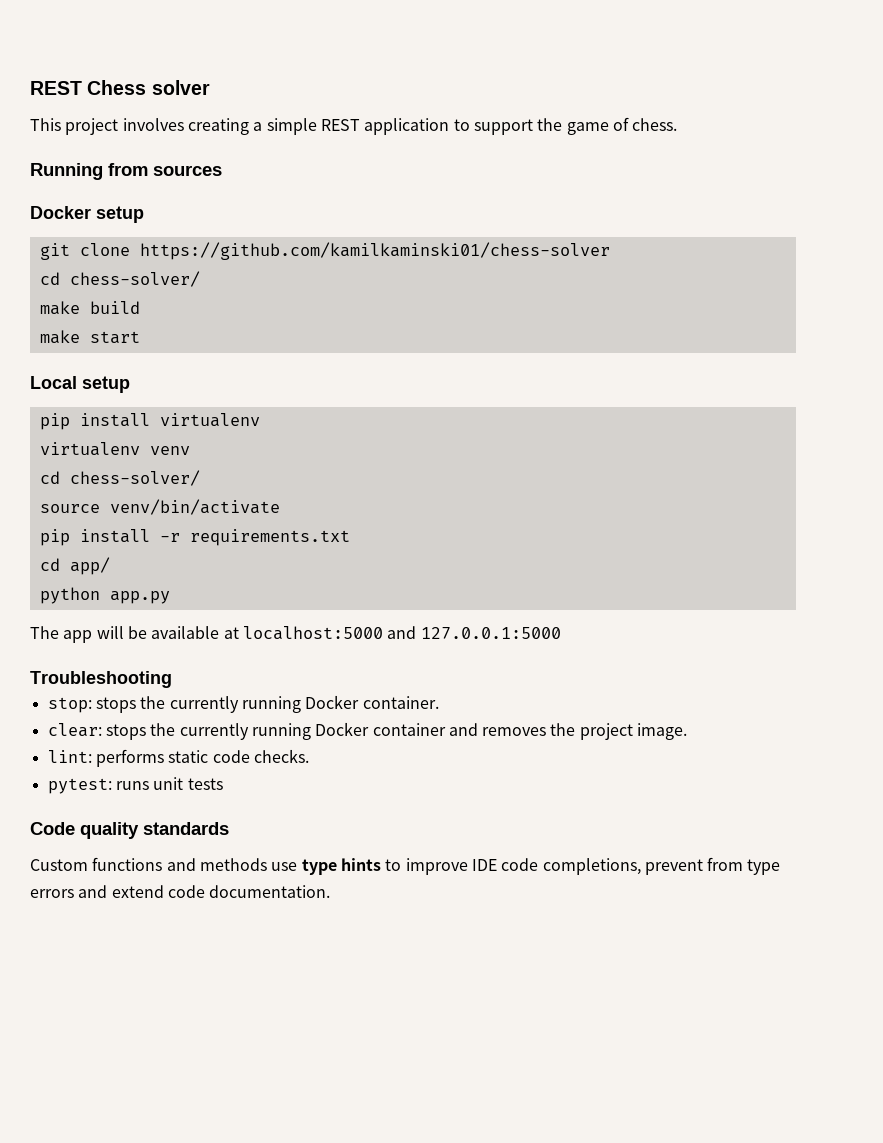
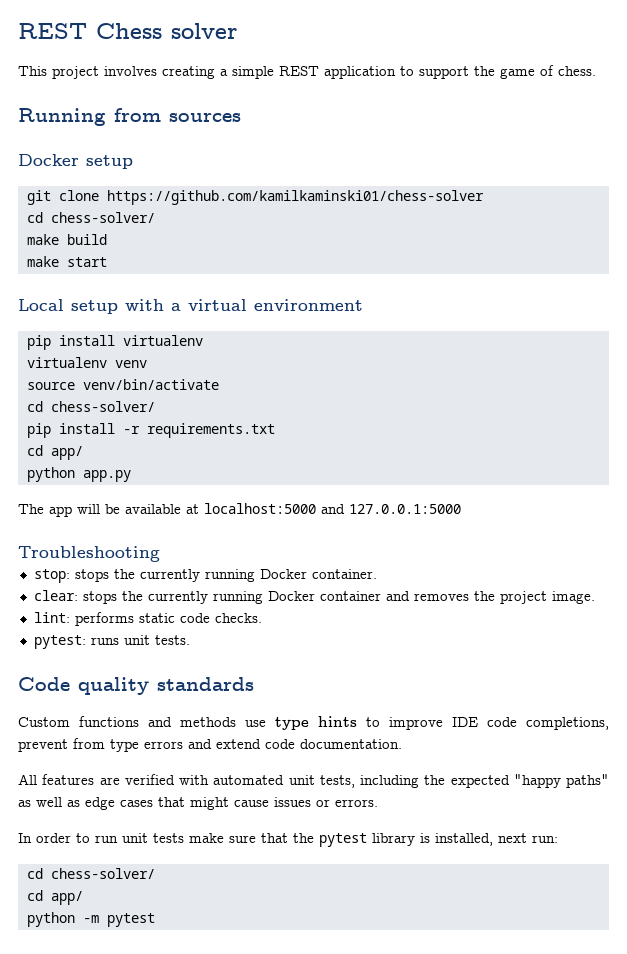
- Local setup
+ Local setup with a virtual environment
  virtualenv venv
+ source venv/bin/activate
  cd chess-solver/
- source venv/bin/activate
- pytest: runs unit tests
+ pytest: runs unit tests.
+ All features are verified with automated unit tests, including the expected "happy paths" as well as edge cases that might cause issues or errors.
+ In order to run unit tests make sure that the pytest library is installed, next run:
+ cd chess-solver/
+ cd app/
+ python -m pytest

